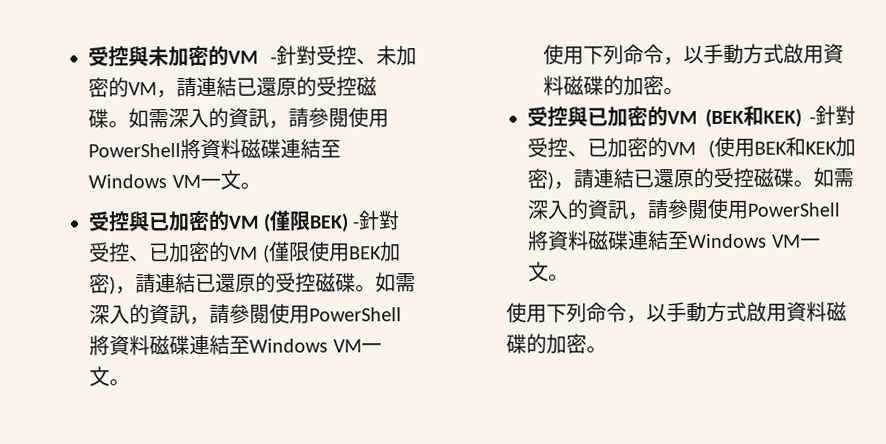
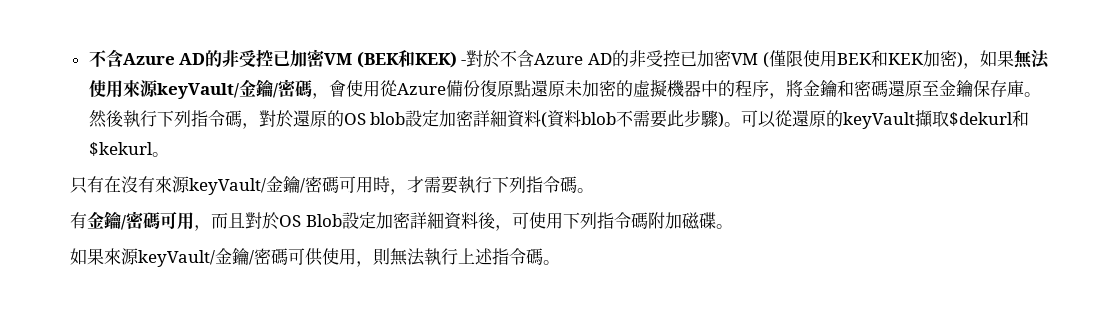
- 受控與未加密的VM -針對受控、未加密的VM，請連結已還原的受控磁碟。如需深入的資訊，請參閱使用PowerShell將資料磁碟連結至Windows VM一文。
- 受控與已加密的VM (僅限BEK) -針對受控、已加密的VM (僅限使用BEK加密)，請連結已還原的受控磁碟。如需深入的資訊，請參閱使用PowerShell將資料磁碟連結至Windows VM一文。
- 使用下列命令，以手動方式啟用資料磁碟的加密。
- 受控與已加密的VM (BEK和KEK) -針對受控、已加密的VM (使用BEK和KEK加密)，請連結已還原的受控磁碟。如需深入的資訊，請參閱使用PowerShell將資料磁碟連結至Windows VM一文。
- 使用下列命令，以手動方式啟用資料磁碟的加密。
+ 不含Azure AD的非受控已加密VM (BEK和KEK) -對於不含Azure AD的非受控已加密VM (僅限使用BEK和KEK加密)，如果無法使用來源keyVault/金鑰/密碼，會使用從Azure備份復原點還原未加密的虛擬機器中的程序，將金鑰和密碼還原至金鑰保存庫。然後執行下列指令碼，對於還原的OS blob設定加密詳細資料(資料blob不需要此步驟)。可以從還原的keyVault擷取$dekurl和$kekurl。
+ 只有在沒有來源keyVault/金鑰/密碼可用時，才需要執行下列指令碼。
+ 有金鑰/密碼可用，而且對於OS Blob設定加密詳細資料後，可使用下列指令碼附加磁碟。
+ 如果來源keyVault/金鑰/密碼可供使用，則無法執行上述指令碼。

